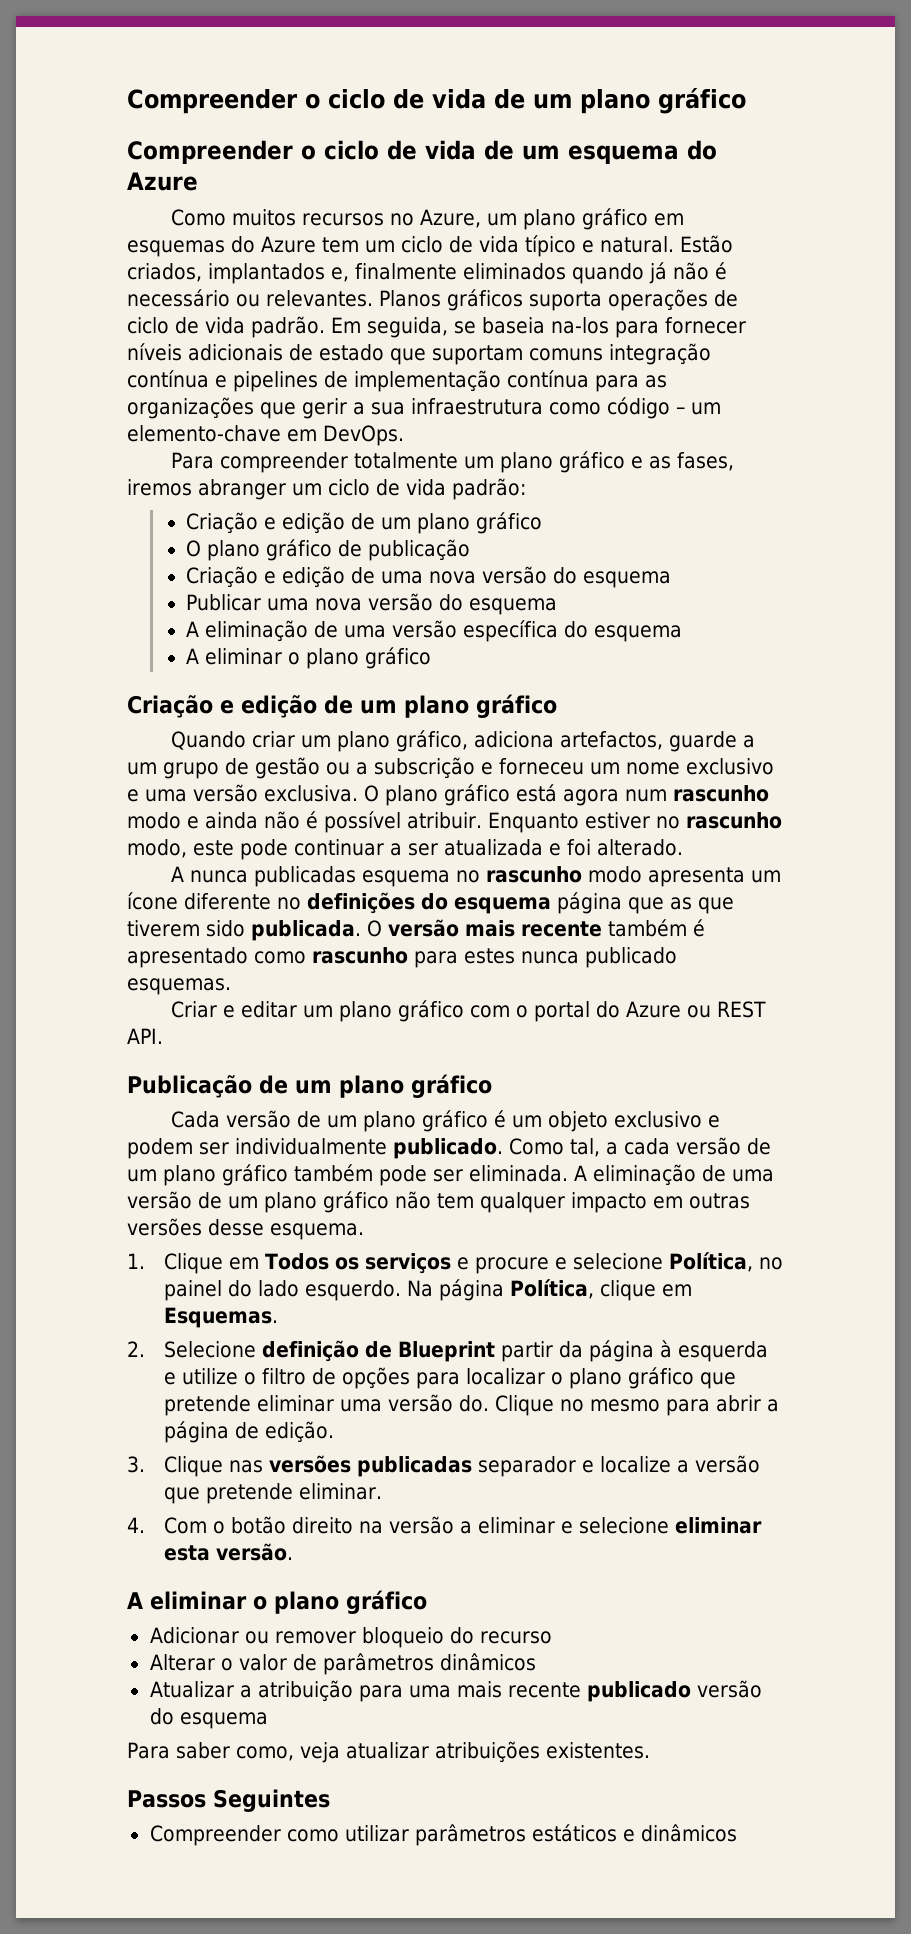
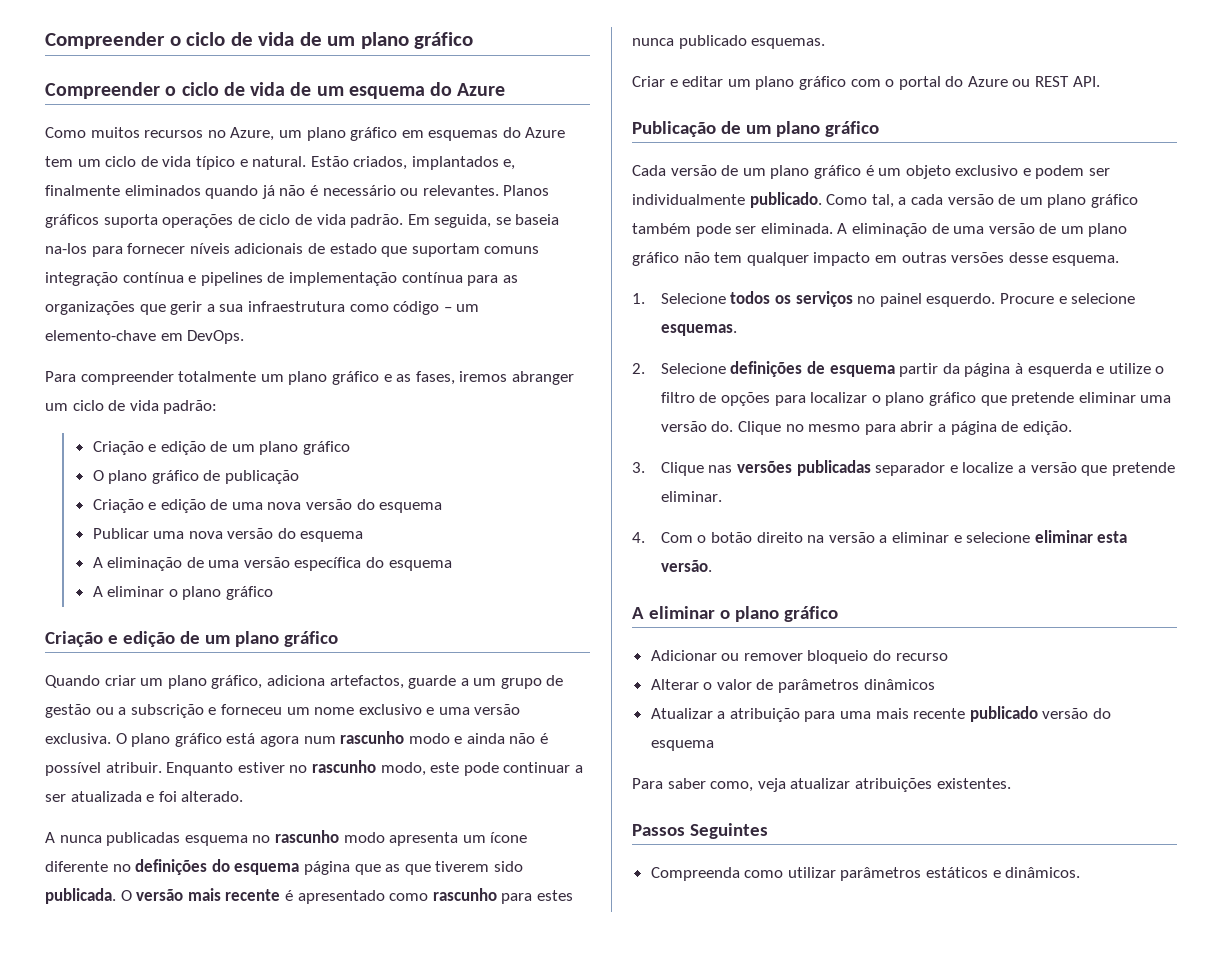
- O versão mais recente também é apresentado como rascunho para estes nunca publicado esquemas.
+ O versão mais recente é apresentado como rascunho para estes nunca publicado esquemas.
- 1. Clique em Todos os serviços e procure e selecione Política, no painel do lado esquerdo. Na página Política, clique em Esquemas.
+ 1. Selecione todos os serviços no painel esquerdo. Procure e selecione esquemas.
- 2. Selecione definição de Blueprint partir da página à esquerda e utilize o filtro de opções para localizar o plano gráfico que pretende eliminar uma versão do.
+ 2. Selecione definições de esquema partir da página à esquerda e utilize o filtro de opções para localizar o plano gráfico que pretende eliminar uma versão do.
- Compreender como utilizar parâmetros estáticos e dinâmicos
+ Compreenda como utilizar parâmetros estáticos e dinâmicos.

